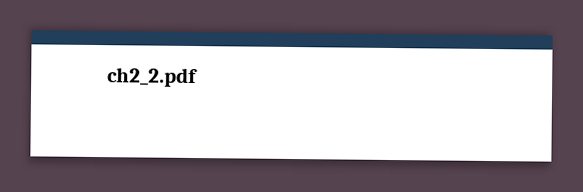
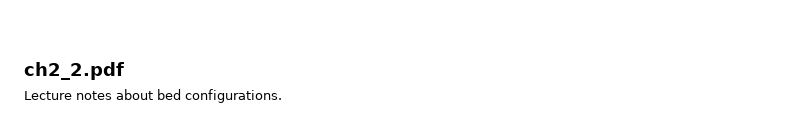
+ Lecture notes about bed configurations.

